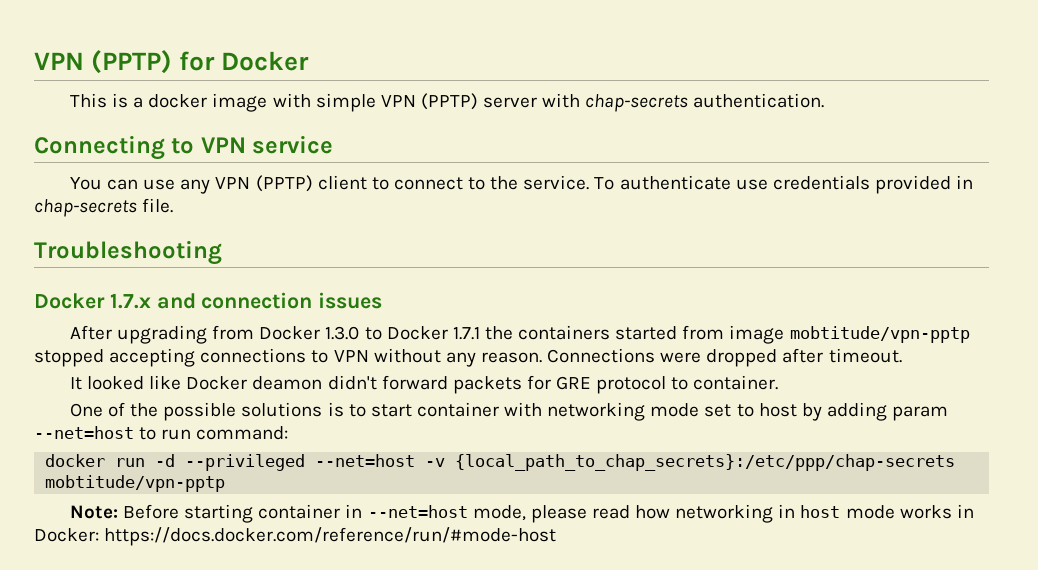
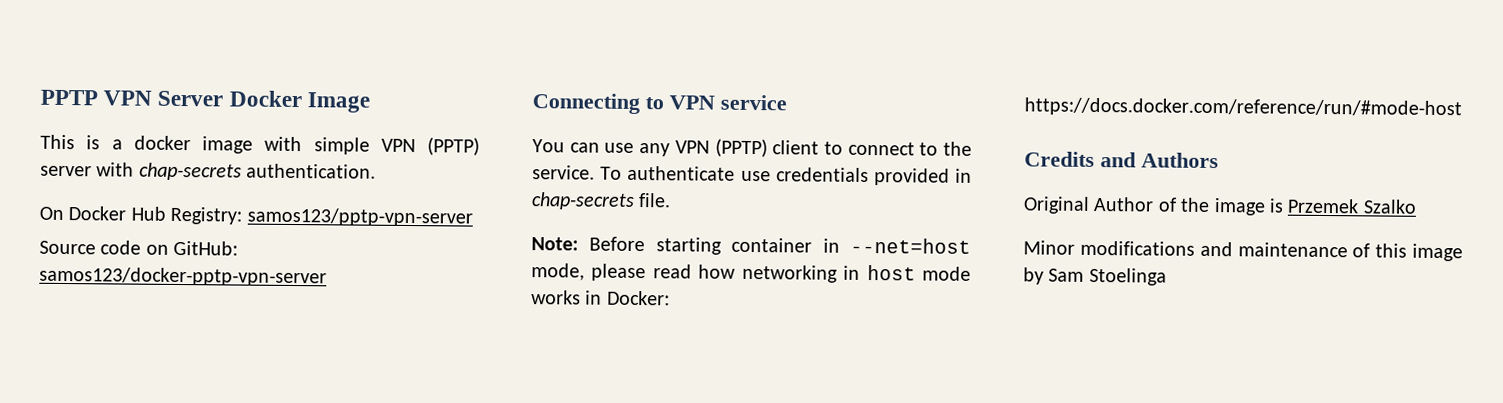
- VPN (PPTP) for Docker
+ PPTP VPN Server Docker Image
+ On Docker Hub Registry: samos123/pptp-vpn-server
+ Source code on GitHub: samos123/docker-pptp-vpn-server
- Troubleshooting
- Docker 1.7.x and connection issues
- After upgrading from Docker 1.3.0 to Docker 1.7.1 the containers started from image mobtitude/vpn-pptp stopped accepting connections to VPN without any reason. Connections were dropped after timeout.
- It looked like Docker deamon didn't forward packets for GRE protocol to container.
- One of the possible solutions is to start container with networking mode set to host by adding param --net=host to run command:
- docker run -d --privileged --net=host -v {local_path_to_chap_secrets}:/etc/ppp/chap-secrets mobtitude/vpn-pptp
+ Credits and Authors
+ Original Author of the image is Przemek Szalko
+ Minor modifications and maintenance of this image by Sam Stoelinga

